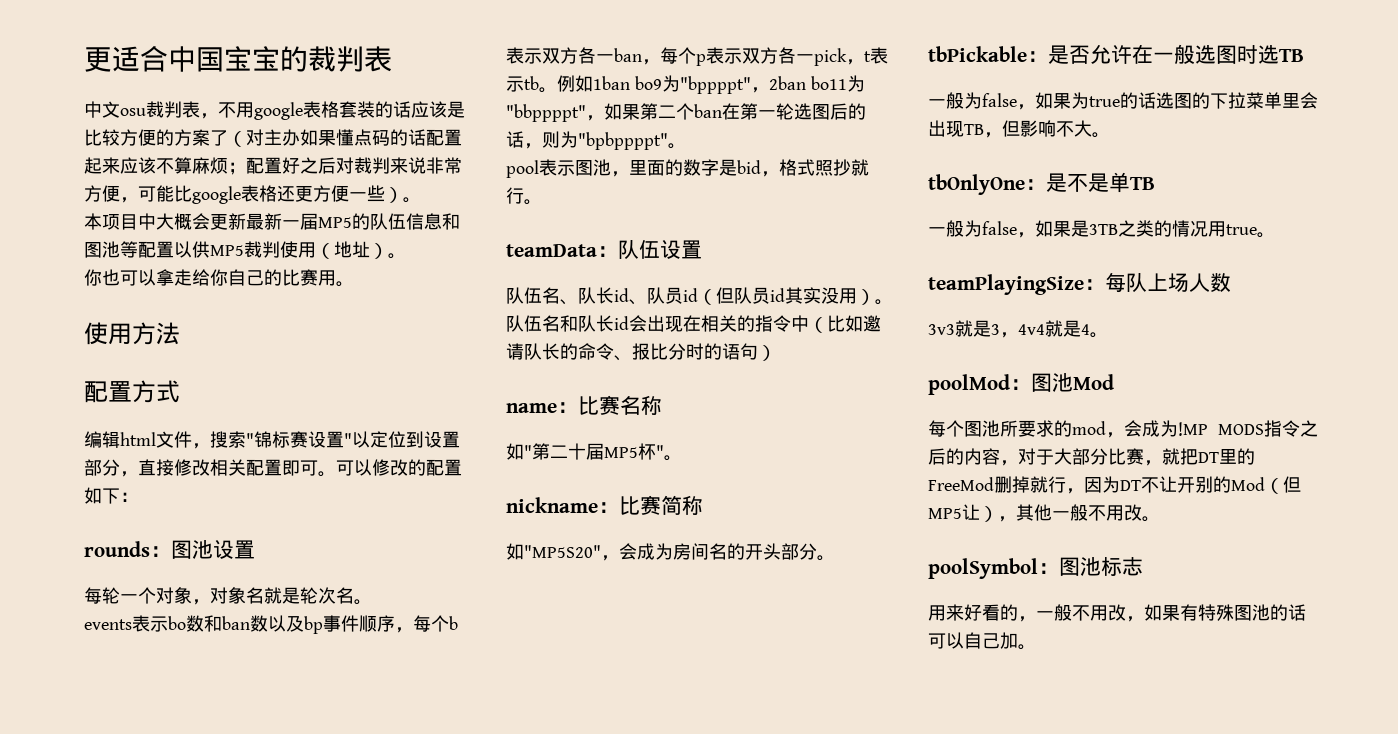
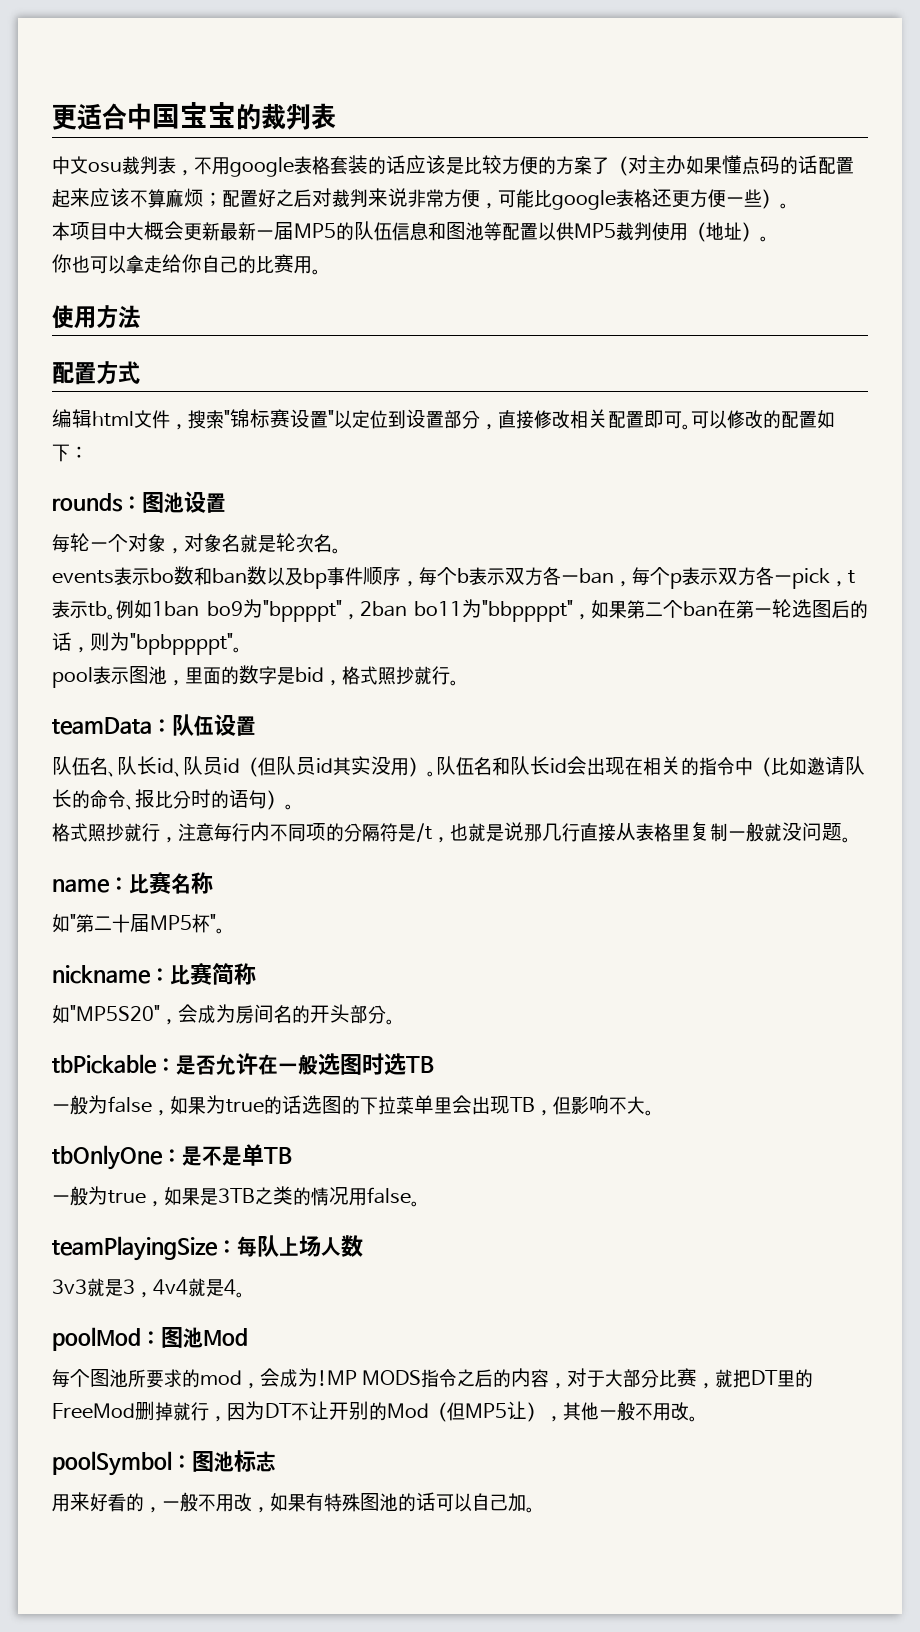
- 队伍名和队长id会出现在相关的指令中（比如邀请队长的命令、报比分时的语句）
+ 队伍名和队长id会出现在相关的指令中（比如邀请队长的命令、报比分时的语句）。
+ 格式照抄就行，注意每行内不同项的分隔符是/t，也就是说那几行直接从表格里复制一般就没问题。
- 一般为false，如果是3TB之类的情况用true。
+ 一般为true，如果是3TB之类的情况用false。

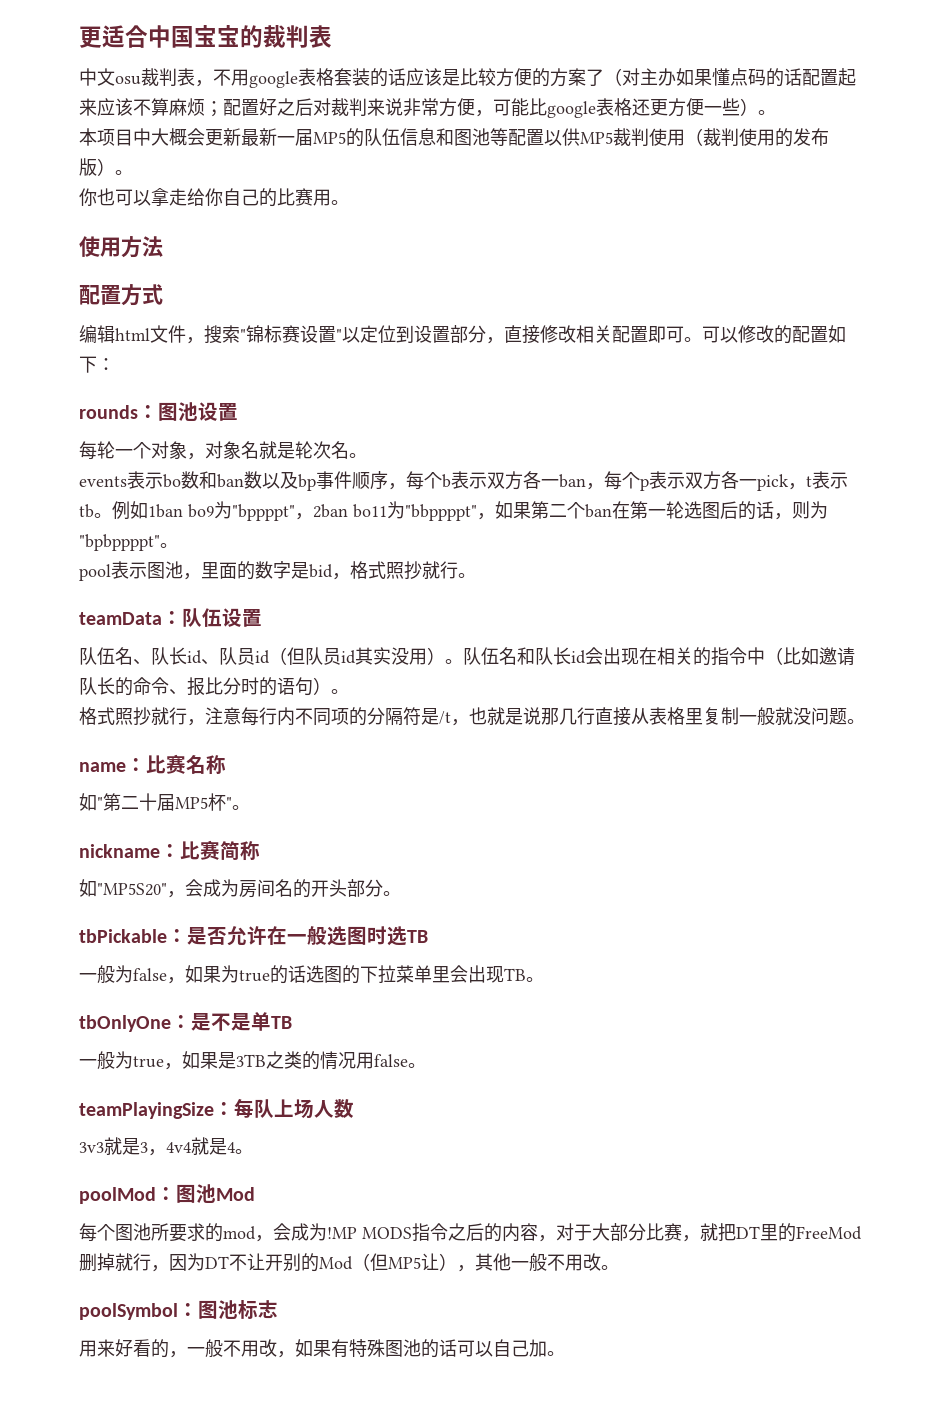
- 本项目中大概会更新最新一届MP5的队伍信息和图池等配置以供MP5裁判使用（地址）。
+ 本项目中大概会更新最新一届MP5的队伍信息和图池等配置以供MP5裁判使用（裁判使用的发布版）。
- 一般为false，如果为true的话选图的下拉菜单里会出现TB，但影响不大。
+ 一般为false，如果为true的话选图的下拉菜单里会出现TB。

